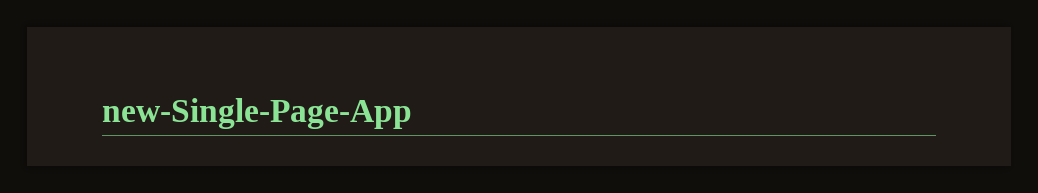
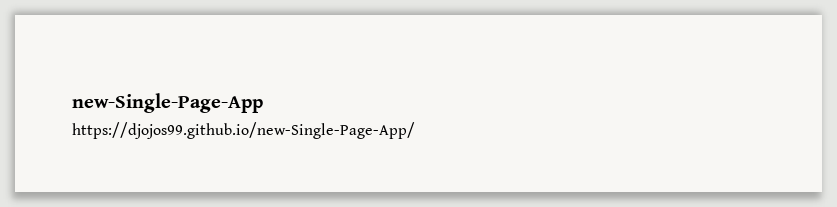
+ https://djojos99.github.io/new-Single-Page-App/

